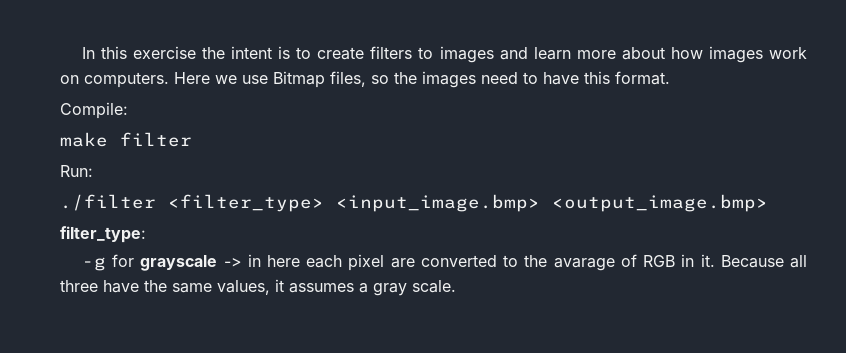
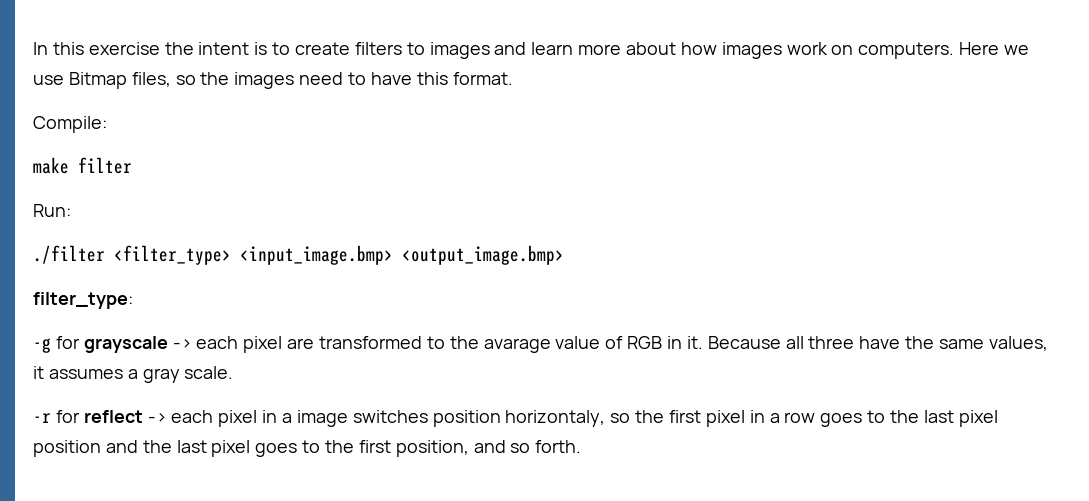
- -g for grayscale -> in here each pixel are converted to the avarage of RGB in it.
+ -g for grayscale -> each pixel are transformed to the avarage value of RGB in it.
+ -r for reflect -> each pixel in a image switches position horizontaly, so the first pixel in a row goes to the last pixel position and the last pixel goes to the first position, and so forth.

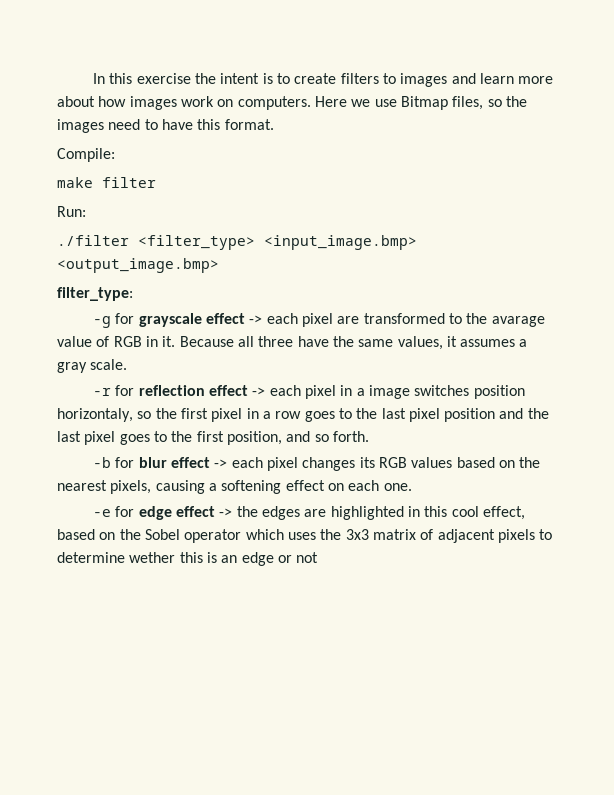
- -g for grayscale -> each pixel are transformed to the avarage value of RGB in it.
+ -g for grayscale effect -> each pixel are transformed to the avarage value of RGB in it.
- -r for reflect -> each pixel in a image switches position horizontaly, so the first pixel in a row goes to the last pixel position and the last pixel goes to the first position, and so forth.
+ -r for reflection effect -> each pixel in a image switches position horizontaly, so the first pixel in a row goes to the last pixel position and the last pixel goes to the first position, and so forth.
+ -b for blur effect -> each pixel changes its RGB values based on the nearest pixels, causing a softening effect on each one.
+ -e for edge effect -> the edges are highlighted in this cool effect, based on the Sobel operator which uses the 3x3 matrix of adjacent pixels to determine wether this is an edge or not

